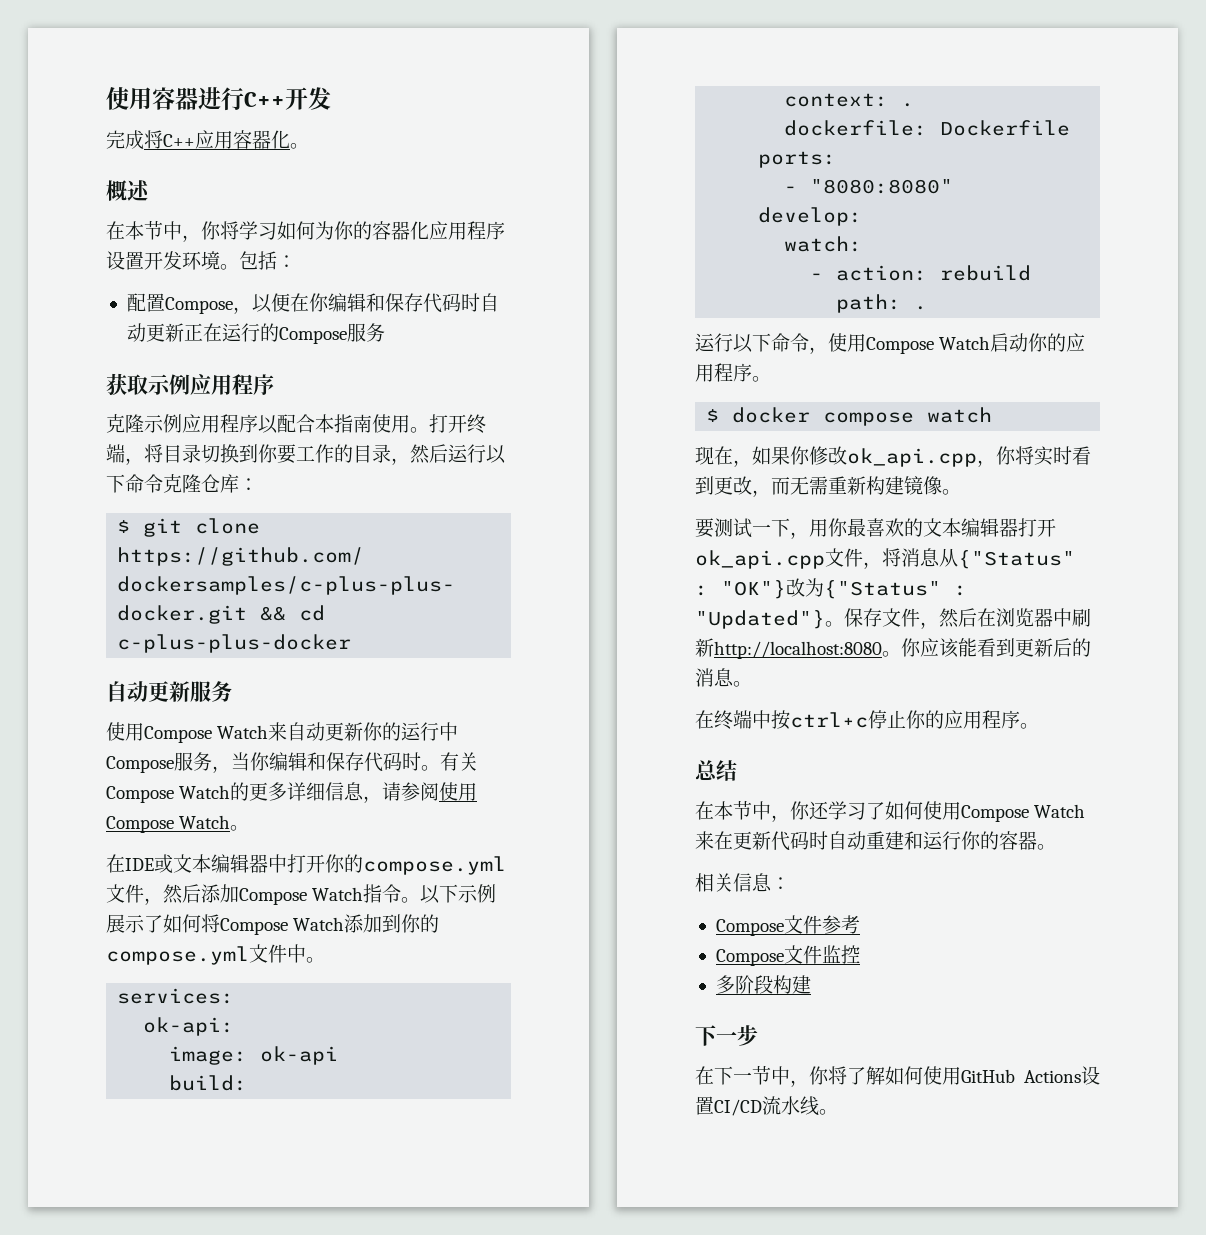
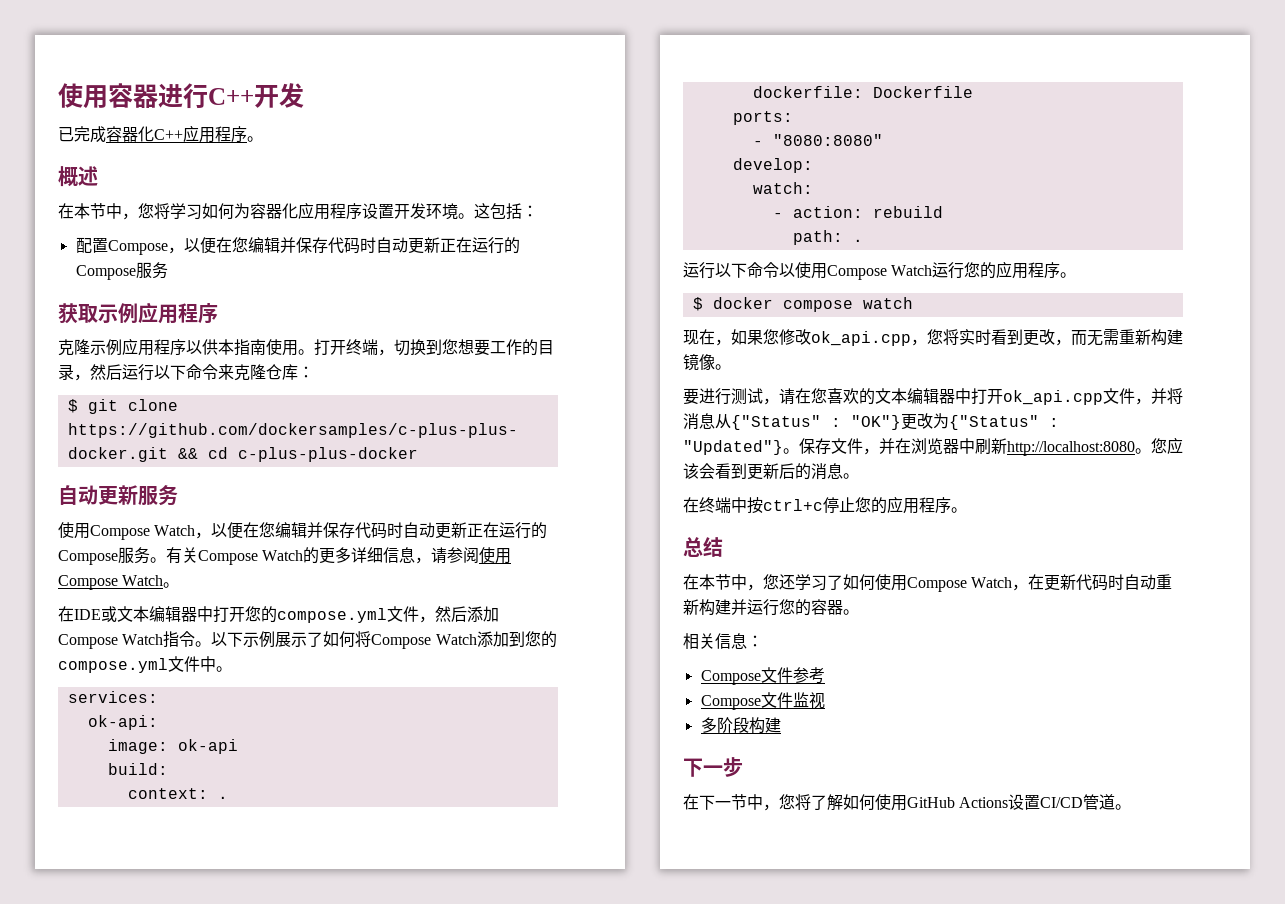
- 完成将C++应用容器化。
+ 已完成容器化C++应用程序。
- 在本节中，你将学习如何为你的容器化应用程序设置开发环境。
+ 在本节中，您将学习如何为容器化应用程序设置开发环境。
- 包括：
+ 这包括：
- 配置Compose，以便在你编辑和保存代码时自动更新正在运行的Compose服务
+ 配置Compose，以便在您编辑并保存代码时自动更新正在运行的Compose服务
- 克隆示例应用程序以配合本指南使用。
+ 克隆示例应用程序以供本指南使用。
- 打开终端，将目录切换到你要工作的目录，然后运行以下命令克隆仓库：
+ 打开终端，切换到您想要工作的目录，然后运行以下命令来克隆仓库：
- 使用Compose Watch来自动更新你的运行中Compose服务，当你编辑和保存代码时。
+ 使用Compose Watch，以便在您编辑并保存代码时自动更新正在运行的Compose服务。
- 在IDE或文本编辑器中打开你的compose.yml文件，然后添加Compose Watch指令。
+ 在IDE或文本编辑器中打开您的compose.yml文件，然后添加Compose Watch指令。
- 以下示例展示了如何将Compose Watch添加到你的compose.yml文件中。
+ 以下示例展示了如何将Compose Watch添加到您的compose.yml文件中。
- 运行以下命令，使用Compose Watch启动你的应用程序。
+ 运行以下命令以使用Compose Watch运行您的应用程序。
- 现在，如果你修改ok_api.cpp，你将实时看到更改，而无需重新构建镜像。
+ 现在，如果您修改ok_api.cpp，您将实时看到更改，而无需重新构建镜像。
- 要测试一下，用你最喜欢的文本编辑器打开ok_api.cpp文件，将消息从{"Status" : "OK"}改为{"Status" : "Updated"}。
+ 要进行测试，请在您喜欢的文本编辑器中打开ok_api.cpp文件，并将消息从{"Status" : "OK"}更改为{"Status" : "Updated"}。
- 保存文件，然后在浏览器中刷新http://localhost:8080。
+ 保存文件，并在浏览器中刷新http://localhost:8080。
- 你应该能看到更新后的消息。
+ 您应该会看到更新后的消息。
- 在终端中按ctrl+c停止你的应用程序。
+ 在终端中按ctrl+c停止您的应用程序。
- 在本节中，你还学习了如何使用Compose Watch来在更新代码时自动重建和运行你的容器。
+ 在本节中，您还学习了如何使用Compose Watch，在更新代码时自动重新构建并运行您的容器。
- Compose文件监控
+ Compose文件监视
- 在下一节中，你将了解如何使用GitHub Actions设置CI/CD流水线。
+ 在下一节中，您将了解如何使用GitHub Actions设置CI/CD管道。

